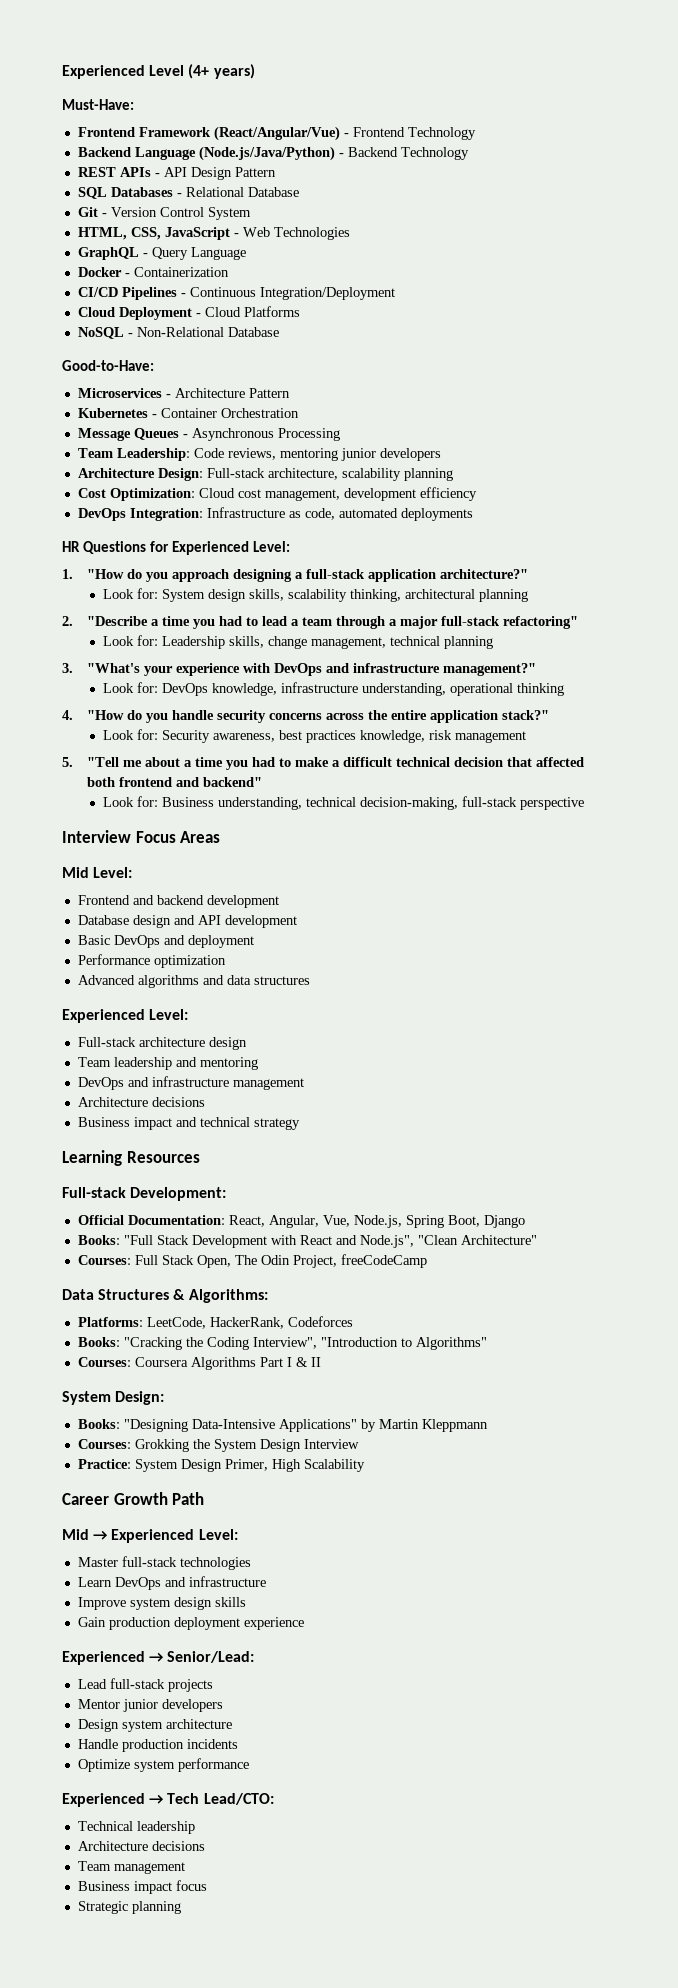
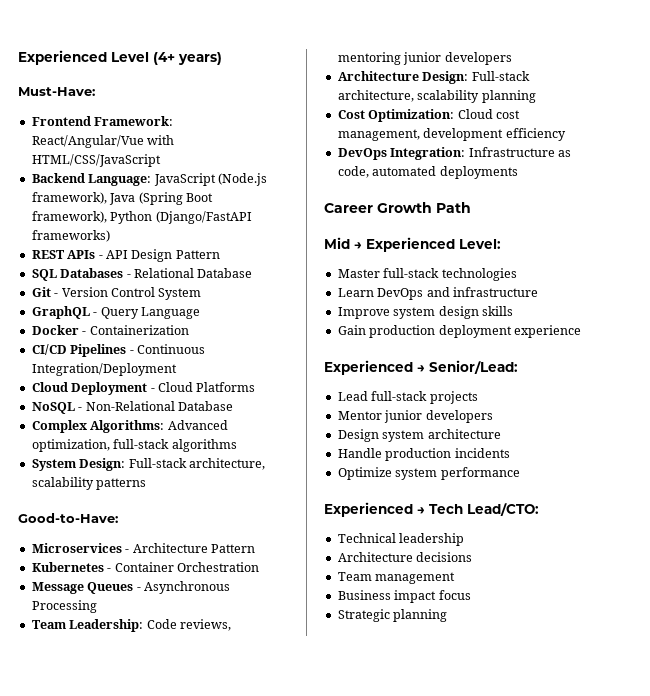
- Frontend Framework (React/Angular/Vue) - Frontend Technology
- Backend Language (Node.js/Java/Python) - Backend Technology
+ Frontend Framework: React/Angular/Vue with HTML/CSS/JavaScript
+ Backend Language: JavaScript (Node.js framework), Java (Spring Boot framework), Python (Django/FastAPI frameworks)
- HTML, CSS, JavaScript - Web Technologies
+ Complex Algorithms: Advanced optimization, full-stack algorithms
+ System Design: Full-stack architecture, scalability patterns
- HR Questions for Experienced Level:
- 1. "How do you approach designing a full-stack application architecture?"
- Look for: System design skills, scalability thinking, architectural planning
- 2. "Describe a time you had to lead a team through a major full-stack refactoring"
- Look for: Leadership skills, change management, technical planning
- 3. "What's your experience with DevOps and infrastructure management?"
- Look for: DevOps knowledge, infrastructure understanding, operational thinking
- 4. "How do you handle security concerns across the entire application stack?"
- Look for: Security awareness, best practices knowledge, risk management
- 5. "Tell me about a time you had to make a difficult technical decision that affected both frontend and backend"
- Look for: Business understanding, technical decision-making, full-stack perspective
- Interview Focus Areas
- Mid Level:
- Frontend and backend development
- Database design and API development
- Basic DevOps and deployment
- Performance optimization
- Advanced algorithms and data structures
- Experienced Level:
- Full-stack architecture design
- Team leadership and mentoring
- DevOps and infrastructure management
- Architecture decisions
- Business impact and technical strategy
- Learning Resources
- Full-stack Development:
- Official Documentation: React, Angular, Vue, Node.js, Spring Boot, Django
- Books: "Full Stack Development with React and Node.js", "Clean Architecture"
- Courses: Full Stack Open, The Odin Project, freeCodeCamp
- Data Structures & Algorithms:
- Platforms: LeetCode, HackerRank, Codeforces
- Books: "Cracking the Coding Interview", "Introduction to Algorithms"
- Courses: Coursera Algorithms Part I & II
- System Design:
- Books: "Designing Data-Intensive Applications" by Martin Kleppmann
- Courses: Grokking the System Design Interview
- Practice: System Design Primer, High Scalability

